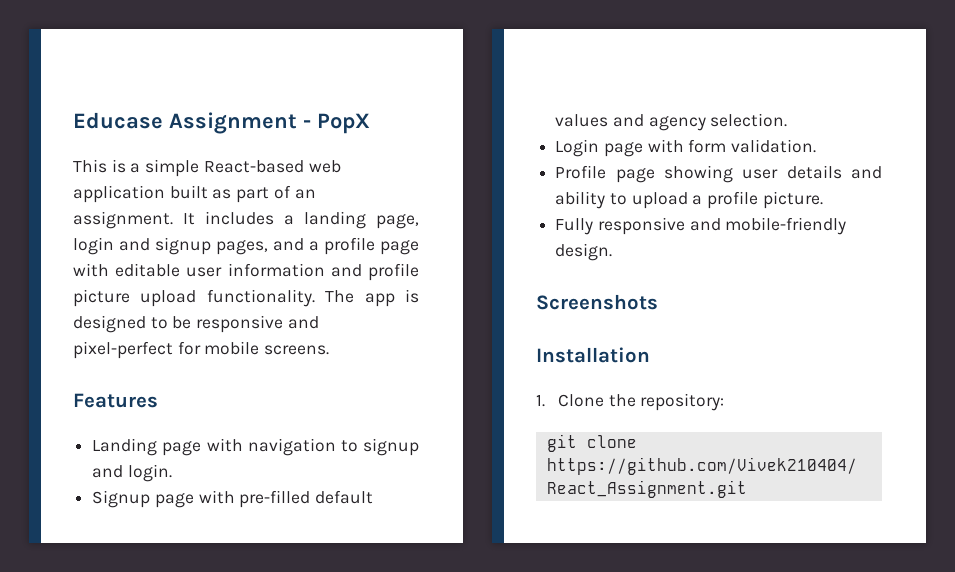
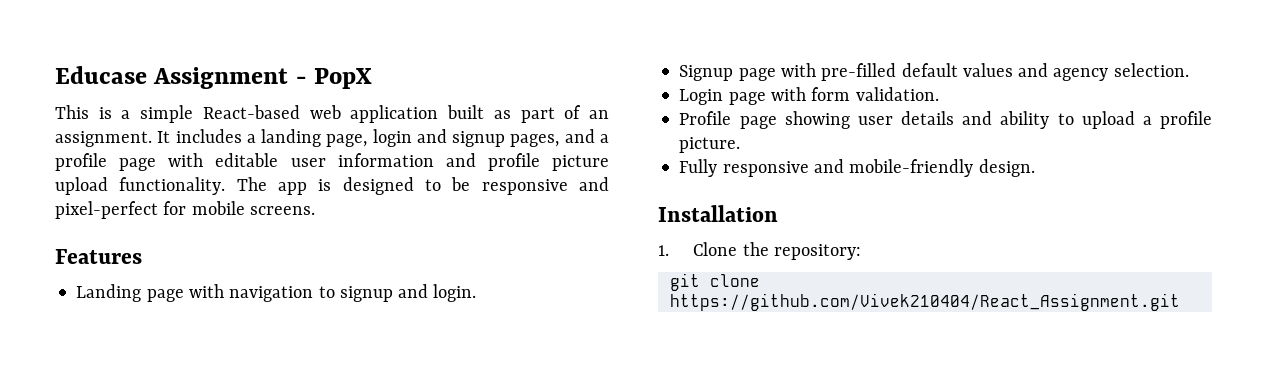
- Screenshots

